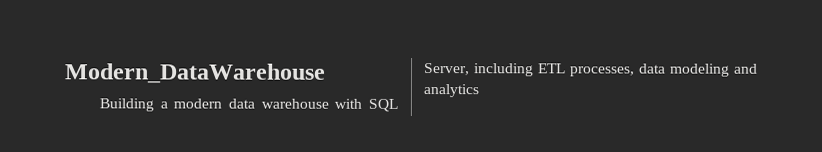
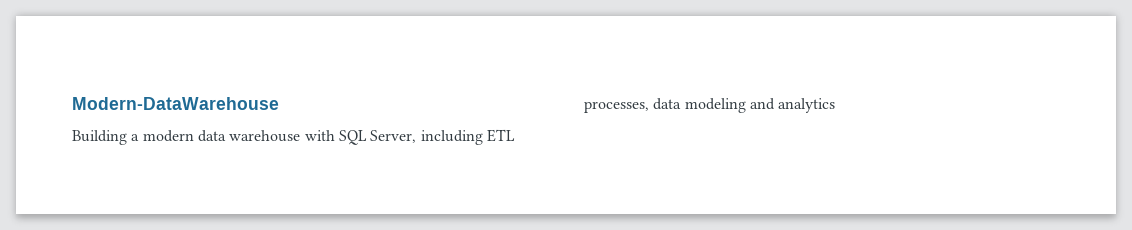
- Modern_DataWarehouse
+ Modern-DataWarehouse

